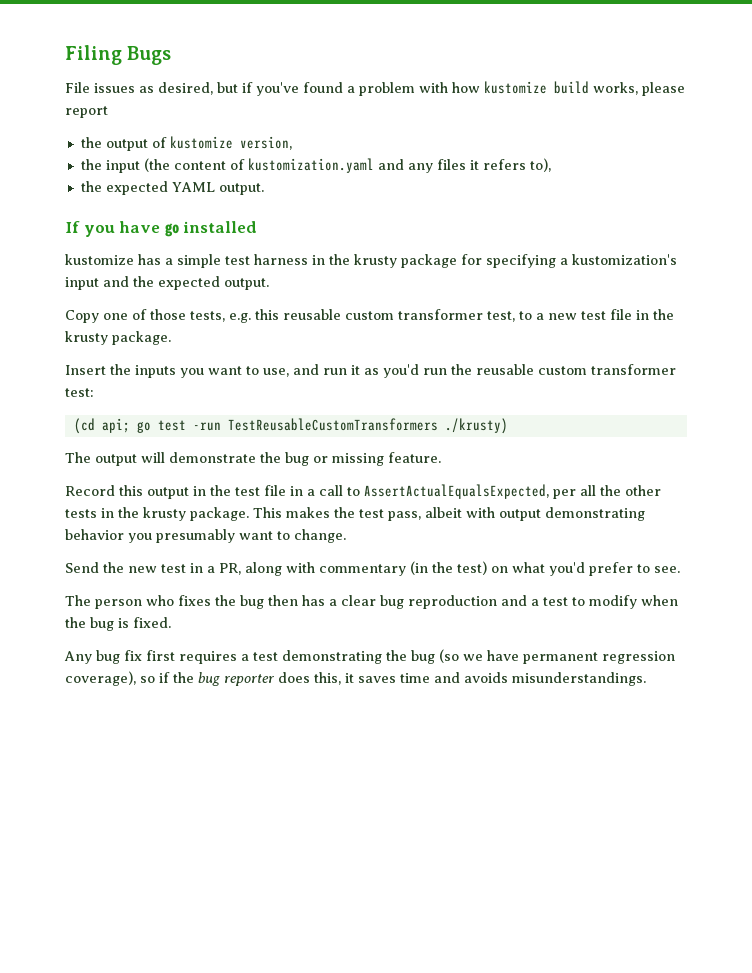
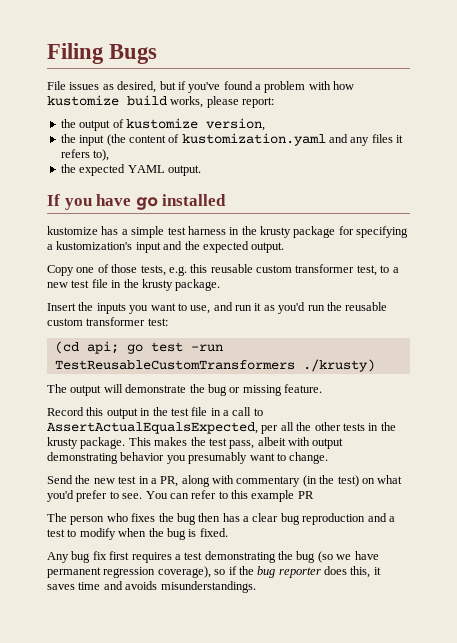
- File issues as desired, but if you've found a problem with how kustomize build works, please report
+ File issues as desired, but if you've found a problem with how kustomize build works, please report:
+ You can refer to this example PR

